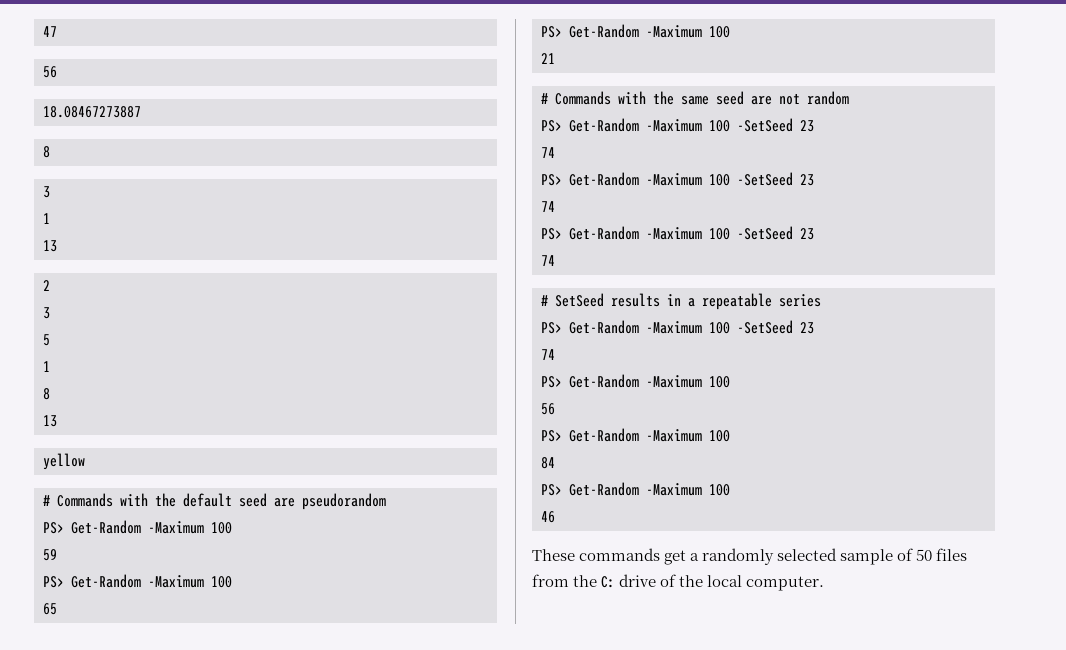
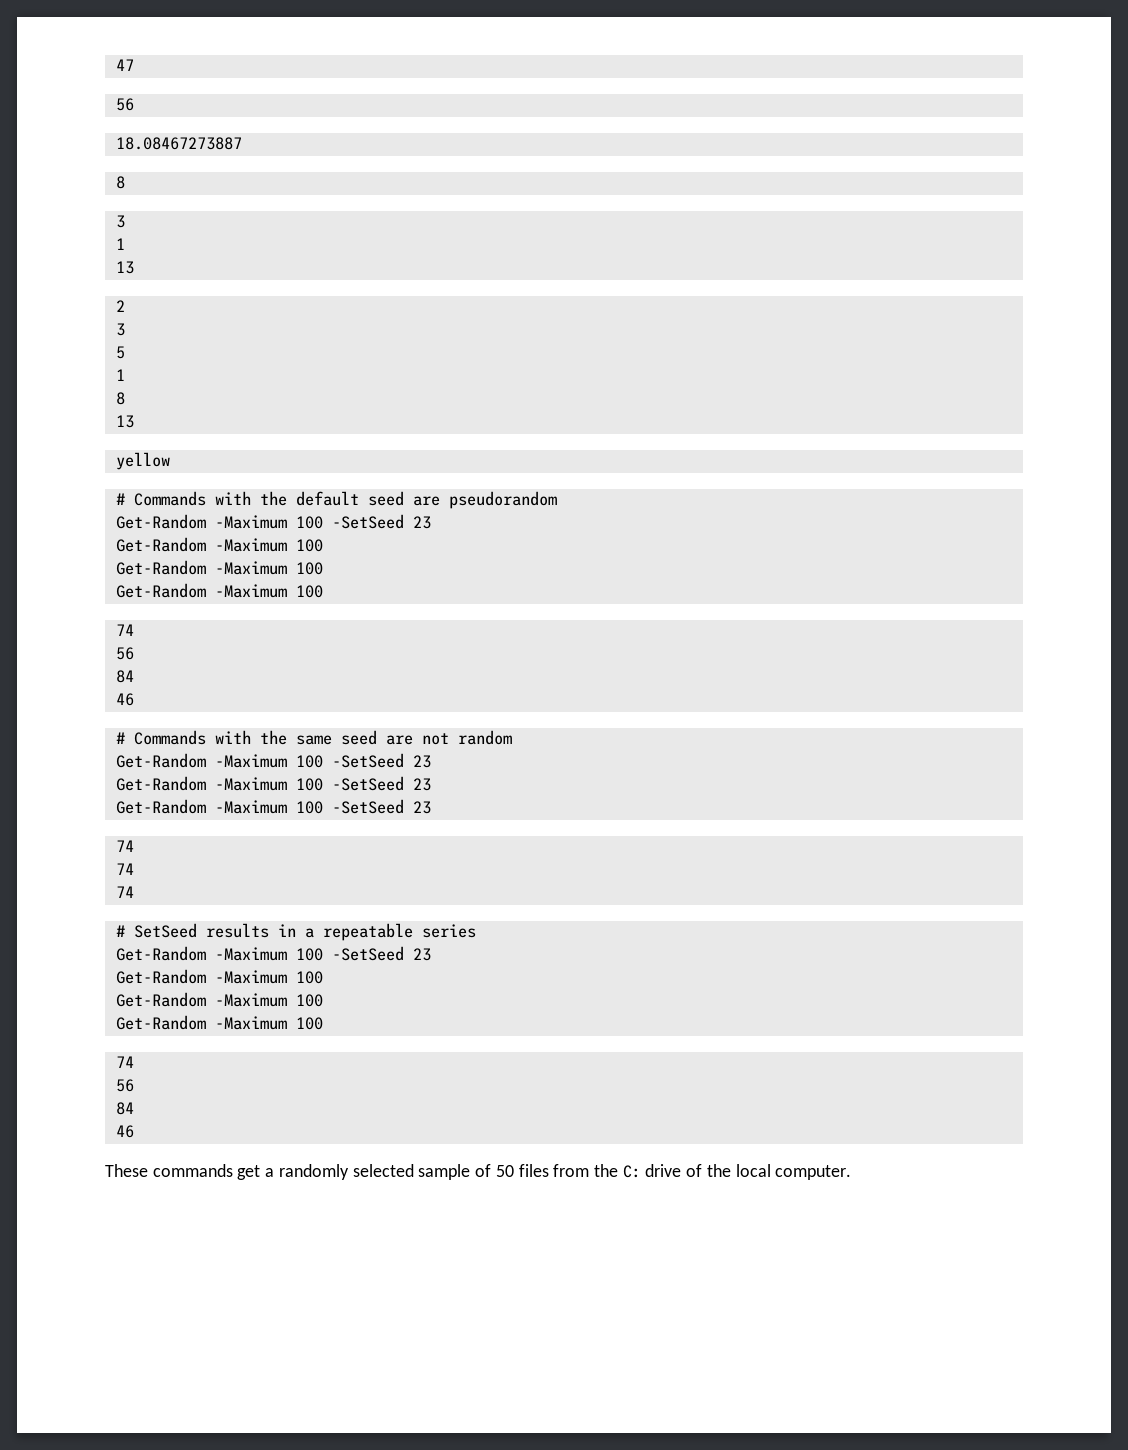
  # Commands with the default seed are pseudorandom
- PS> Get-Random -Maximum 100
- 59
- PS> Get-Random -Maximum 100
- 65
- PS> Get-Random -Maximum 100
- 21
+ Get-Random -Maximum 100 -SetSeed 23
+ Get-Random -Maximum 100
+ Get-Random -Maximum 100
+ Get-Random -Maximum 100
+ 74
+ 56
+ 84
+ 46
  # Commands with the same seed are not random
- PS> Get-Random -Maximum 100 -SetSeed 23
+ Get-Random -Maximum 100 -SetSeed 23
+ Get-Random -Maximum 100 -SetSeed 23
+ Get-Random -Maximum 100 -SetSeed 23
  74
- PS> Get-Random -Maximum 100 -SetSeed 23
  74
- PS> Get-Random -Maximum 100 -SetSeed 23
  # SetSeed results in a repeatable series
- PS> Get-Random -Maximum 100 -SetSeed 23
+ Get-Random -Maximum 100 -SetSeed 23
+ Get-Random -Maximum 100
+ Get-Random -Maximum 100
+ Get-Random -Maximum 100
  74
- PS> Get-Random -Maximum 100
  56
- PS> Get-Random -Maximum 100
  84
- PS> Get-Random -Maximum 100

